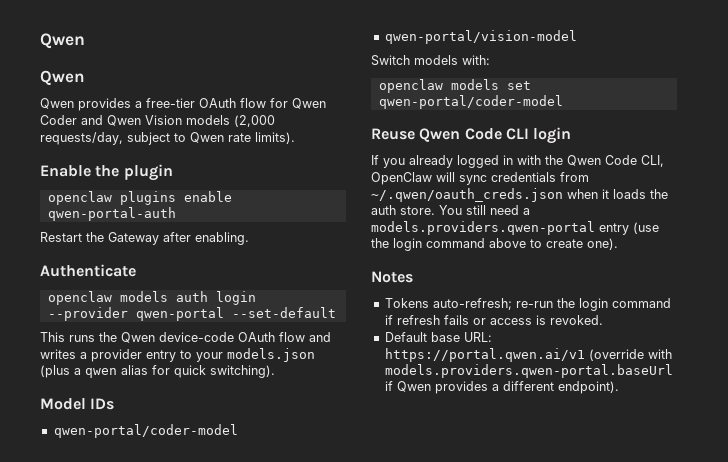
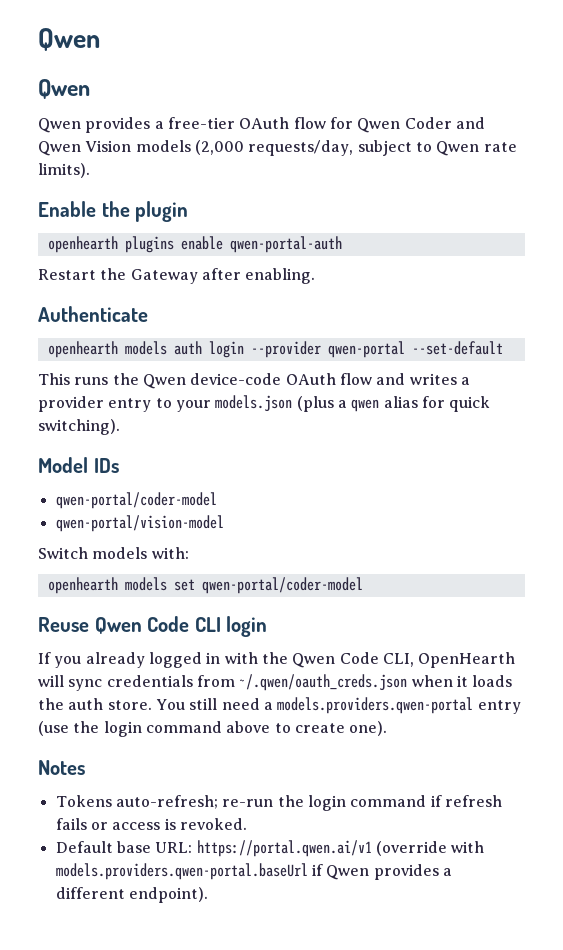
- openclaw plugins enable qwen-portal-auth
+ openhearth plugins enable qwen-portal-auth
- openclaw models auth login --provider qwen-portal --set-default
+ openhearth models auth login --provider qwen-portal --set-default
- openclaw models set qwen-portal/coder-model
+ openhearth models set qwen-portal/coder-model
- If you already logged in with the Qwen Code CLI, OpenClaw will sync credentials from ~/.qwen/oauth_creds.json when it loads the auth store.
+ If you already logged in with the Qwen Code CLI, OpenHearth will sync credentials from ~/.qwen/oauth_creds.json when it loads the auth store.

